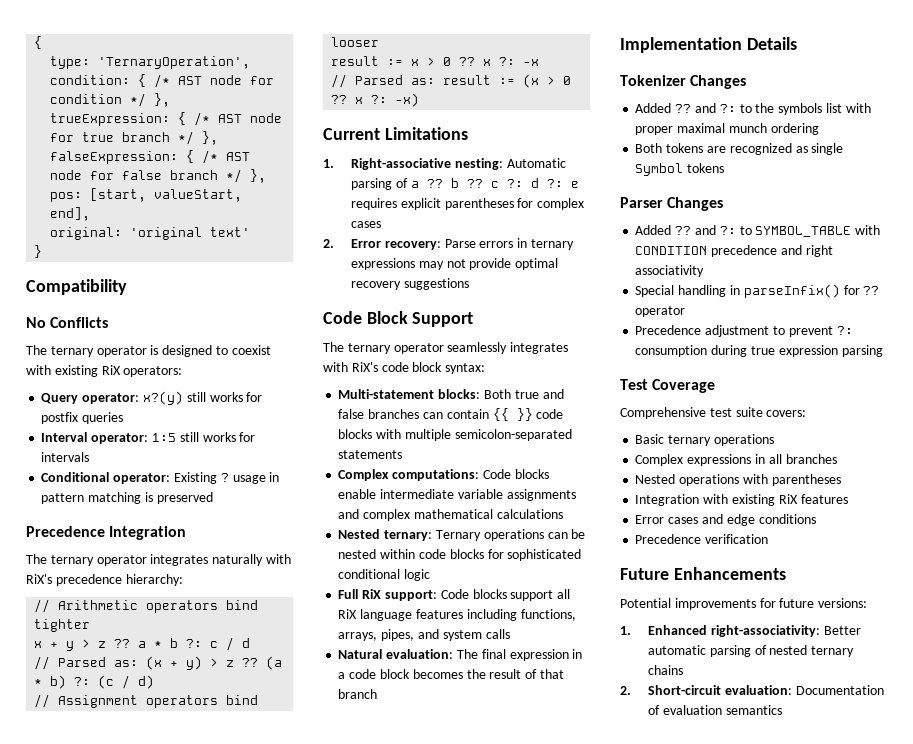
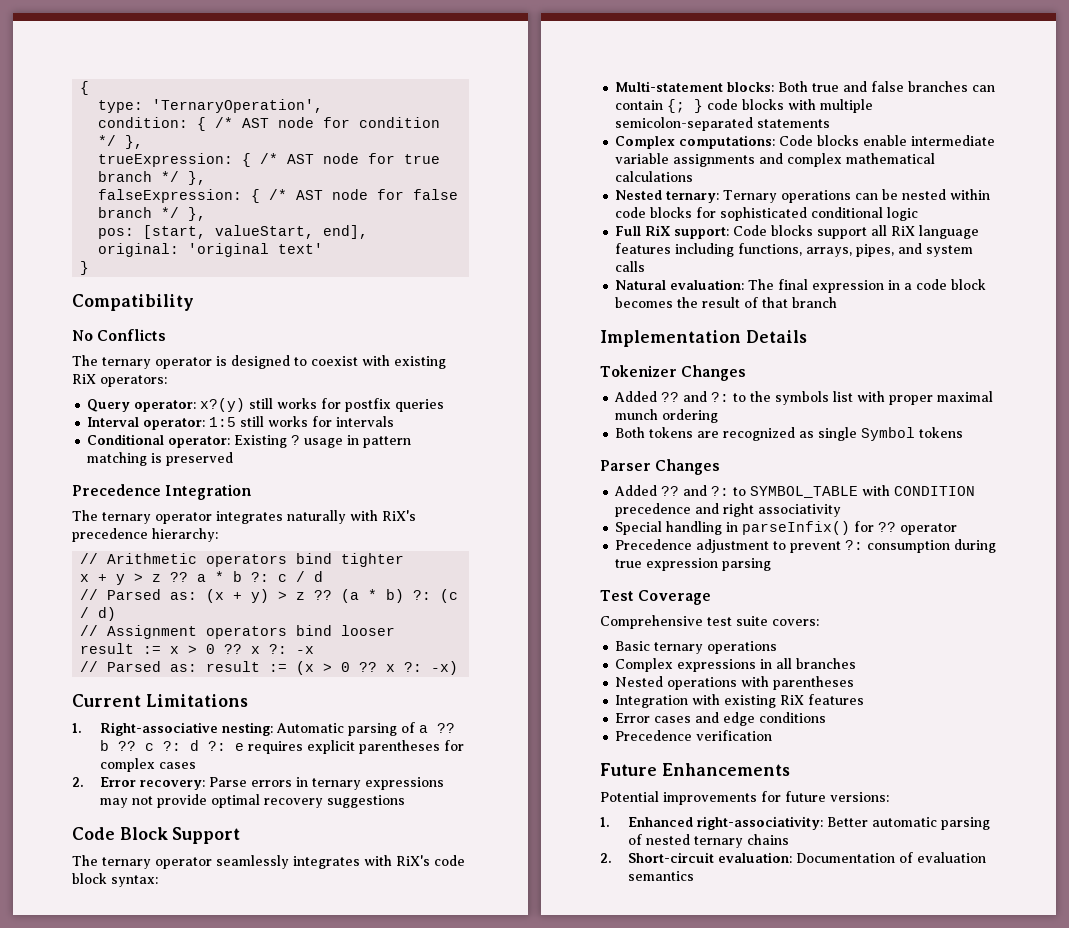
- Multi-statement blocks: Both true and false branches can contain {{ }} code blocks with multiple semicolon-separated statements
+ Multi-statement blocks: Both true and false branches can contain {; } code blocks with multiple semicolon-separated statements

